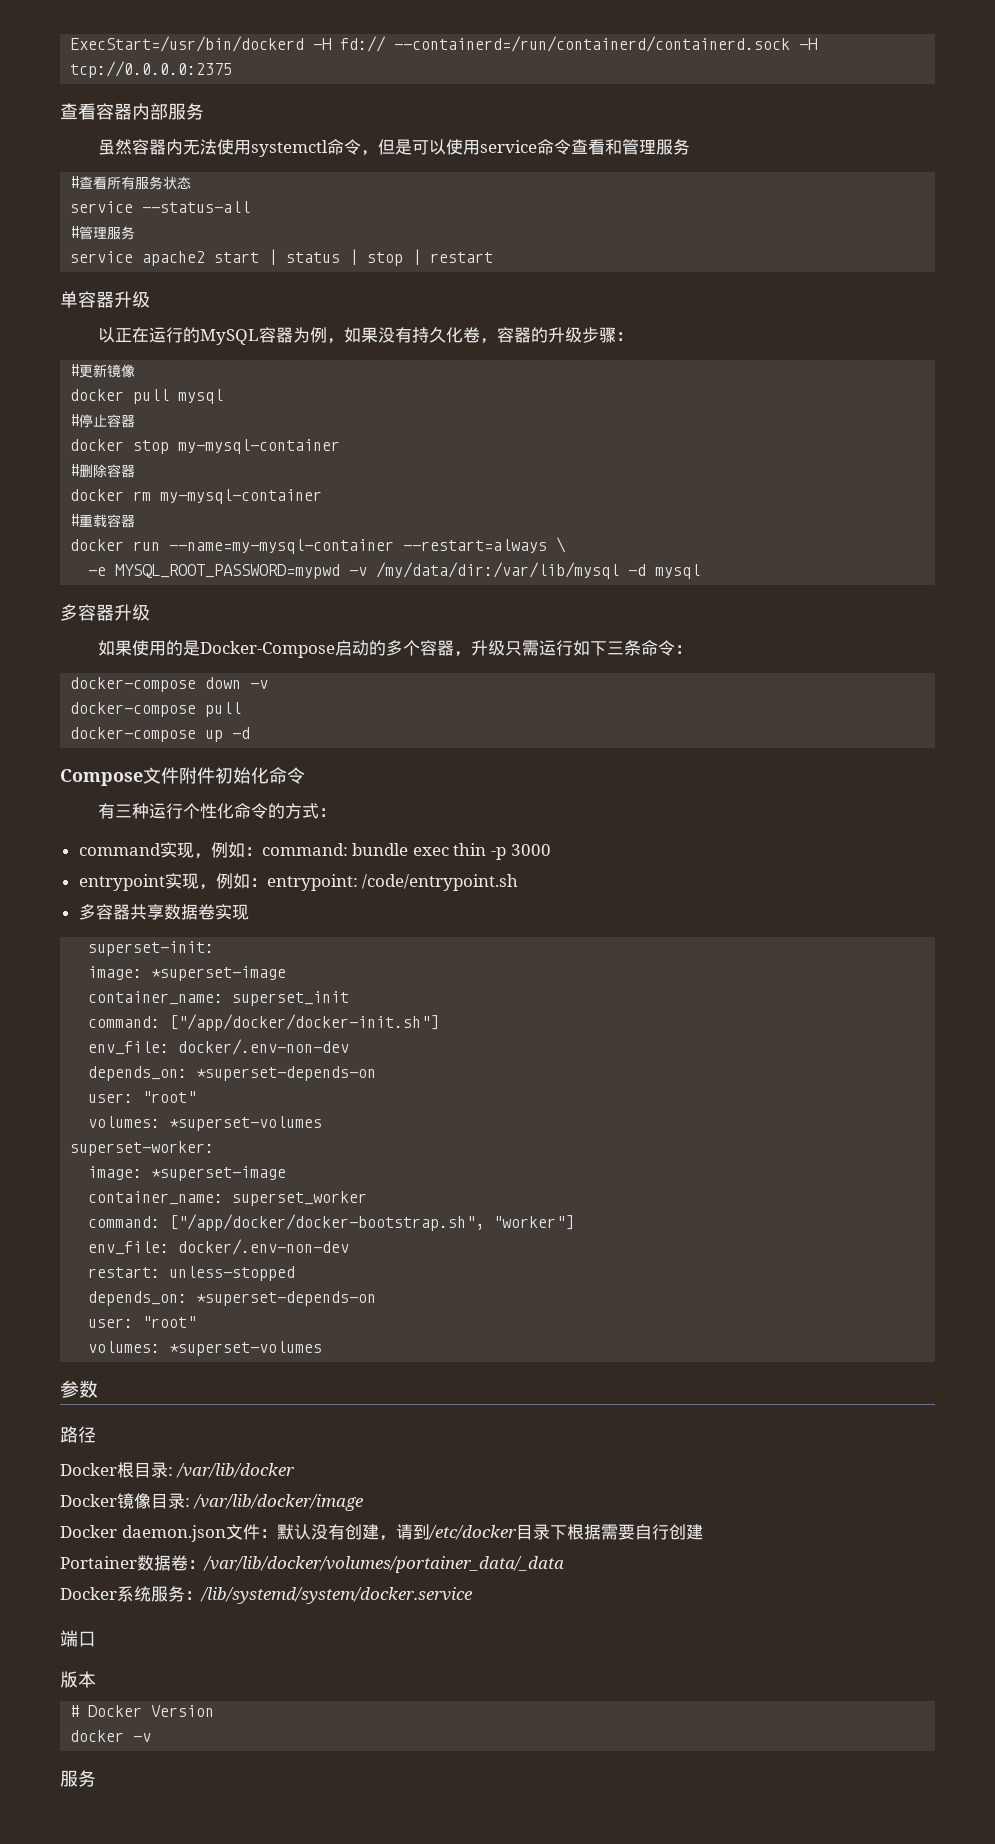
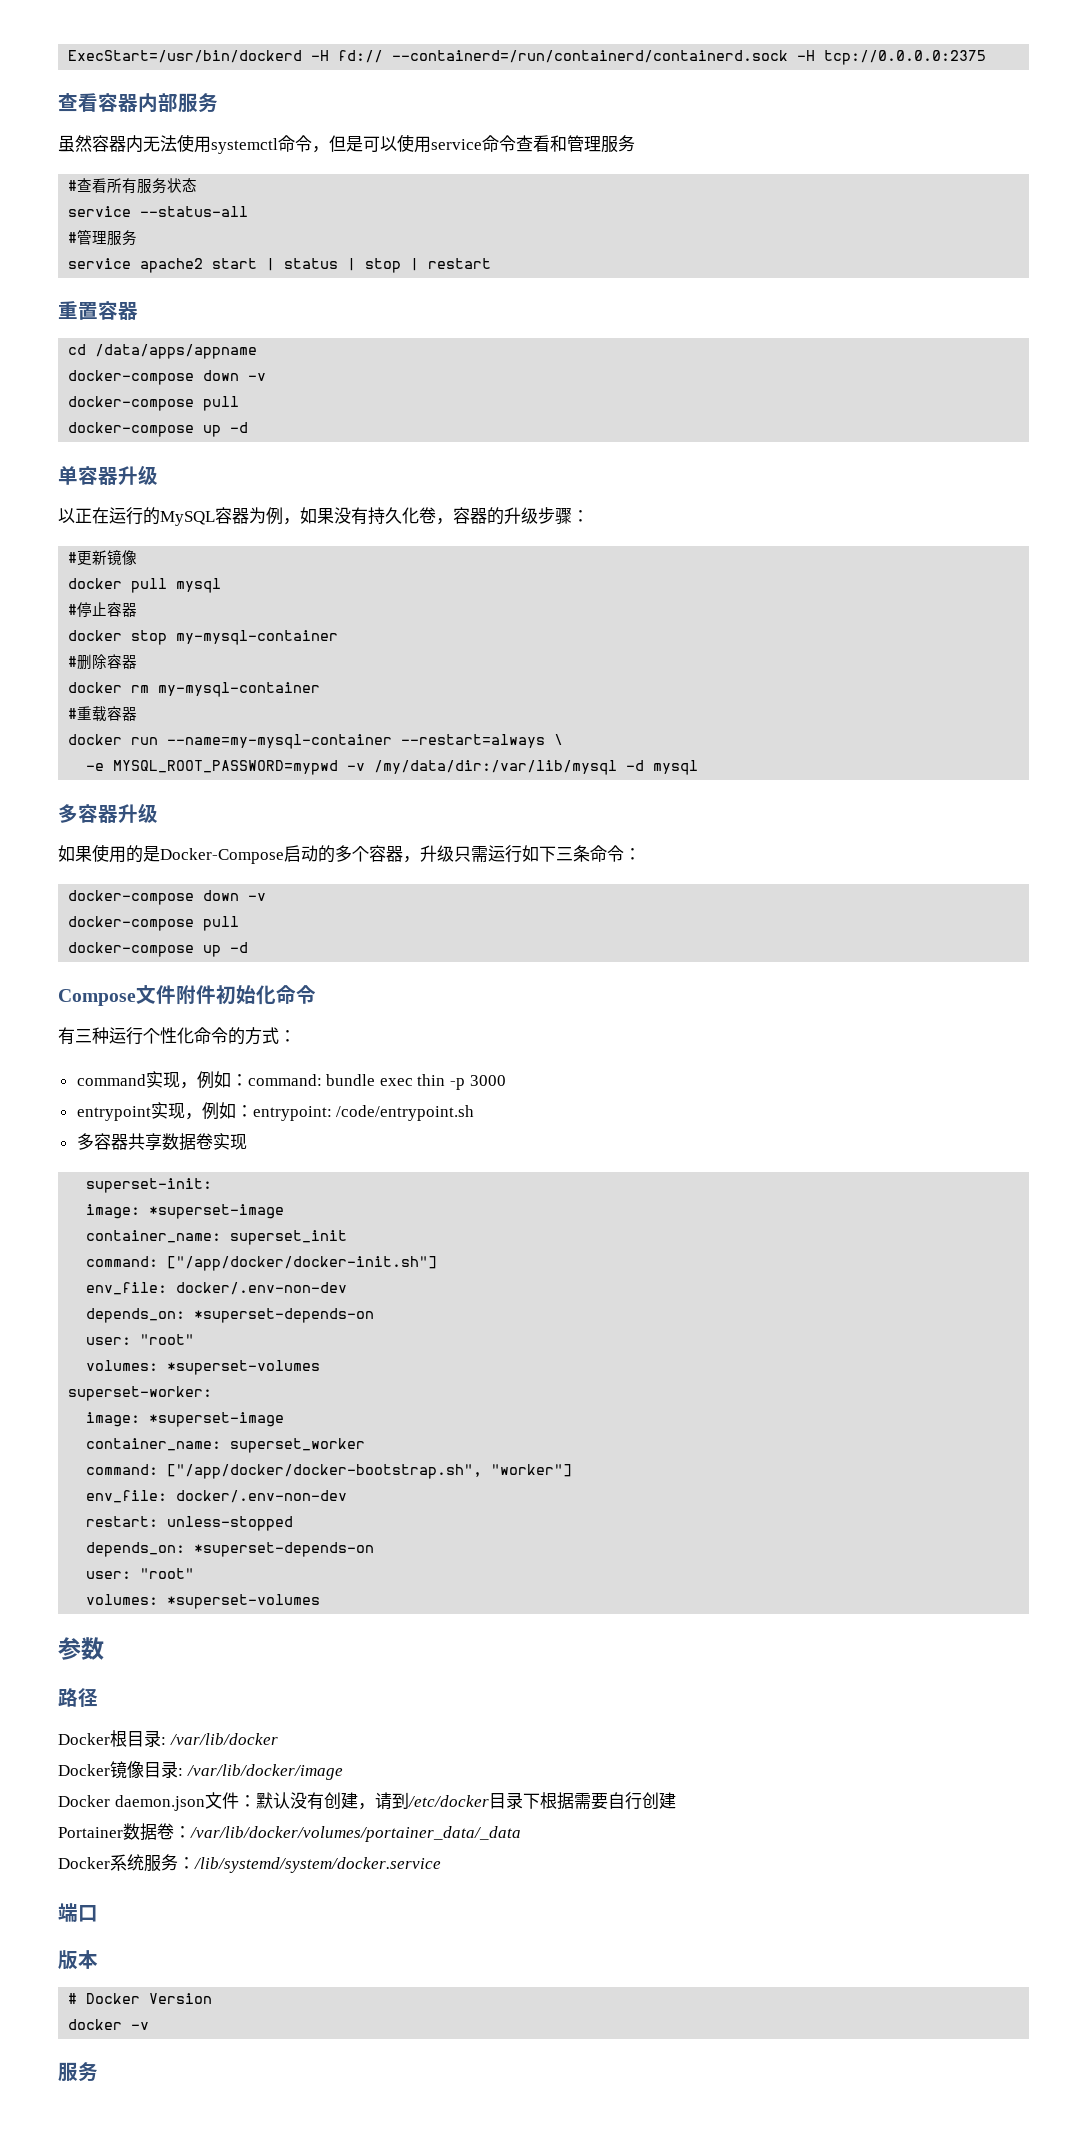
+ 重置容器
+ cd /data/apps/appname
+ docker-compose down -v
+ docker-compose pull
+ docker-compose up -d

